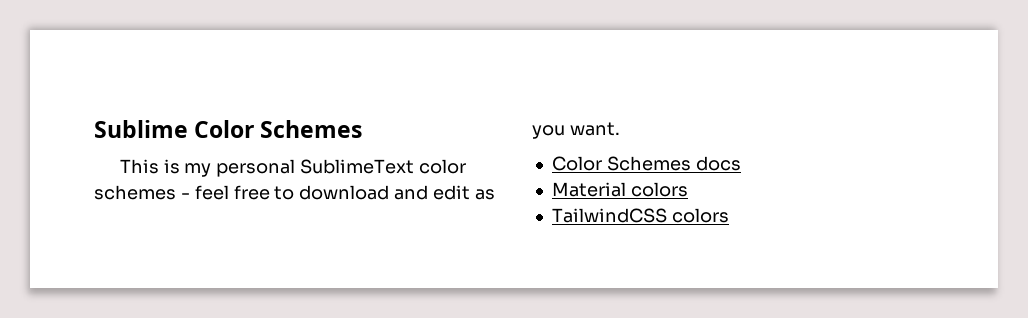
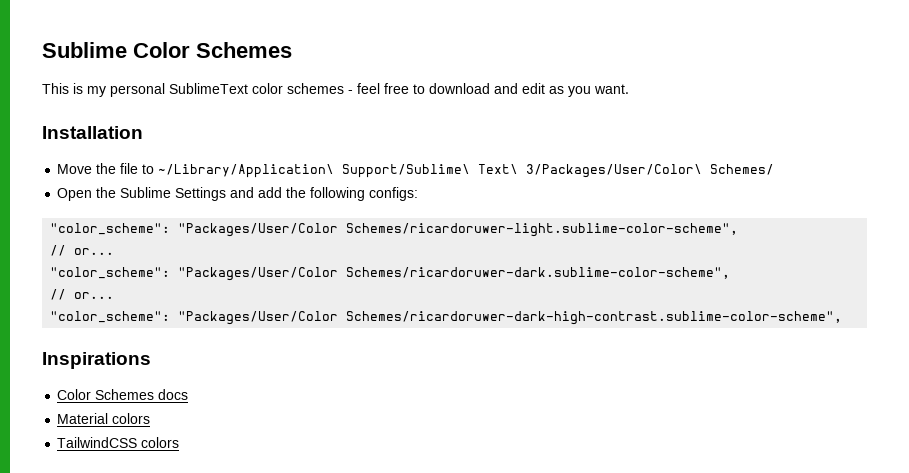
+ Installation
+ Move the file to ~/Library/Application\ Support/Sublime\ Text\ 3/Packages/User/Color\ Schemes/
+ Open the Sublime Settings and add the following configs:
+ "color_scheme": "Packages/User/Color Schemes/ricardoruwer-light.sublime-color-scheme",
+ // or...
+ "color_scheme": "Packages/User/Color Schemes/ricardoruwer-dark.sublime-color-scheme",
+ // or...
+ "color_scheme": "Packages/User/Color Schemes/ricardoruwer-dark-high-contrast.sublime-color-scheme",
+ Inspirations

